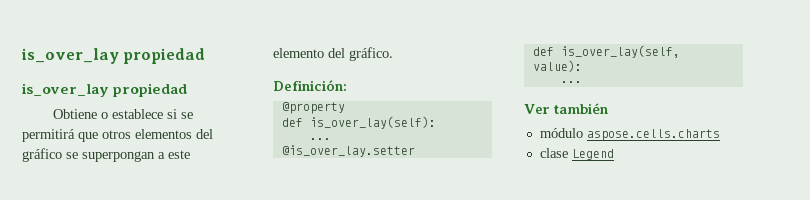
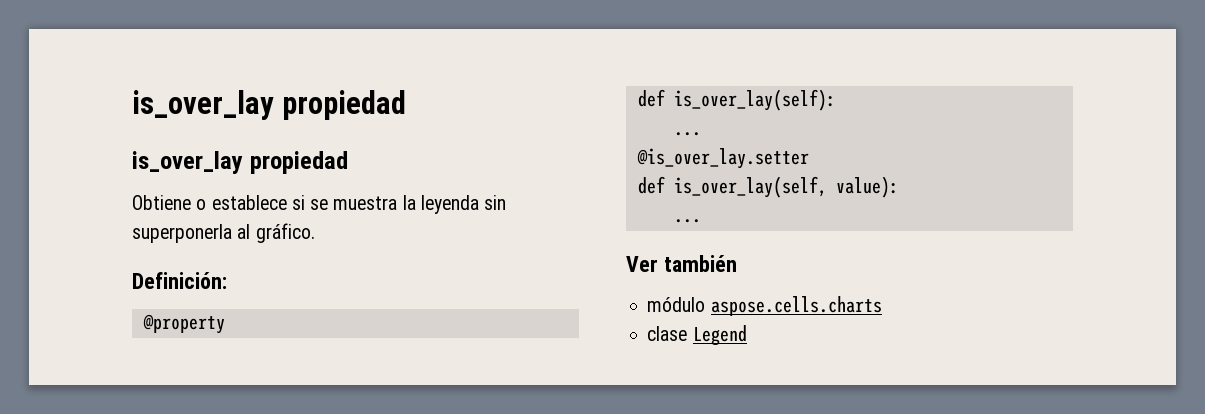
- Obtiene o establece si se permitirá que otros elementos del gráfico se superpongan a este elemento del gráfico.
+ Obtiene o establece si se muestra la leyenda sin superponerla al gráfico.

